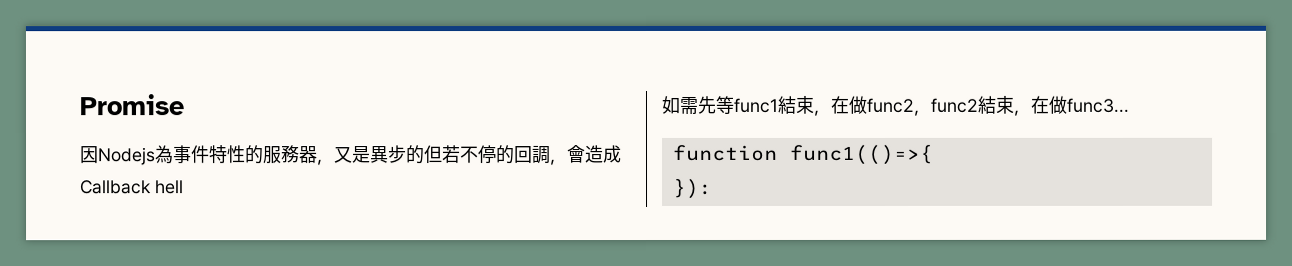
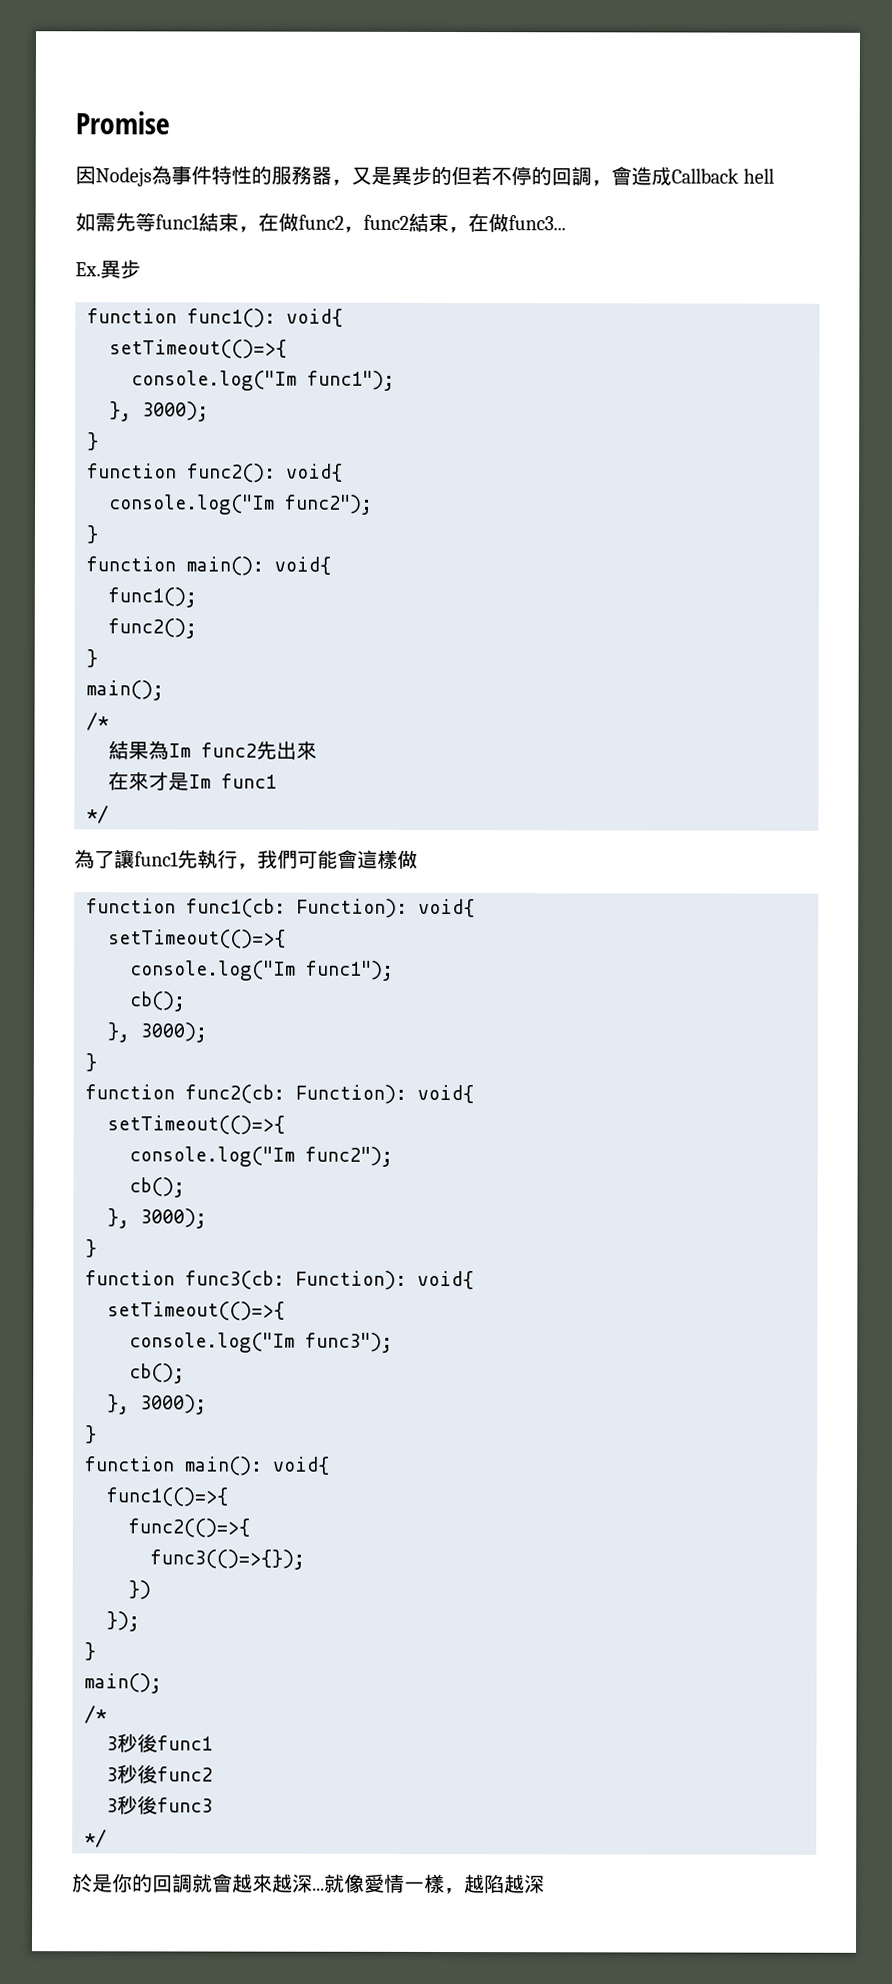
- function func1(()=>{
- }):
+ Ex.異步
+ function func1(): void{
+ setTimeout(()=>{
+ console.log("Im func1");
+ }, 3000);
+ }
+ function func2(): void{
+ console.log("Im func2");
+ }
+ function main(): void{
+ func1();
+ func2();
+ }
+ main();
+ /*
+ 結果為Im func2先出來
+ 在來才是Im func1
+ */
+ 為了讓func1先執行，我們可能會這樣做
+ function func1(cb: Function): void{
+ setTimeout(()=>{
+ console.log("Im func1");
+ cb();
+ }, 3000);
+ }
+ function func2(cb: Function): void{
+ setTimeout(()=>{
+ console.log("Im func2");
+ cb();
+ }, 3000);
+ }
+ function func3(cb: Function): void{
+ setTimeout(()=>{
+ console.log("Im func3");
+ cb();
+ }, 3000);
+ }
+ function main(): void{
+ func1(()=>{
+ func2(()=>{
+ func3(()=>{});
+ })
+ });
+ }
+ main();
+ /*
+ 3秒後func1
+ 3秒後func2
+ 3秒後func3
+ */
+ 於是你的回調就會越來越深...就像愛情一樣，越陷越深

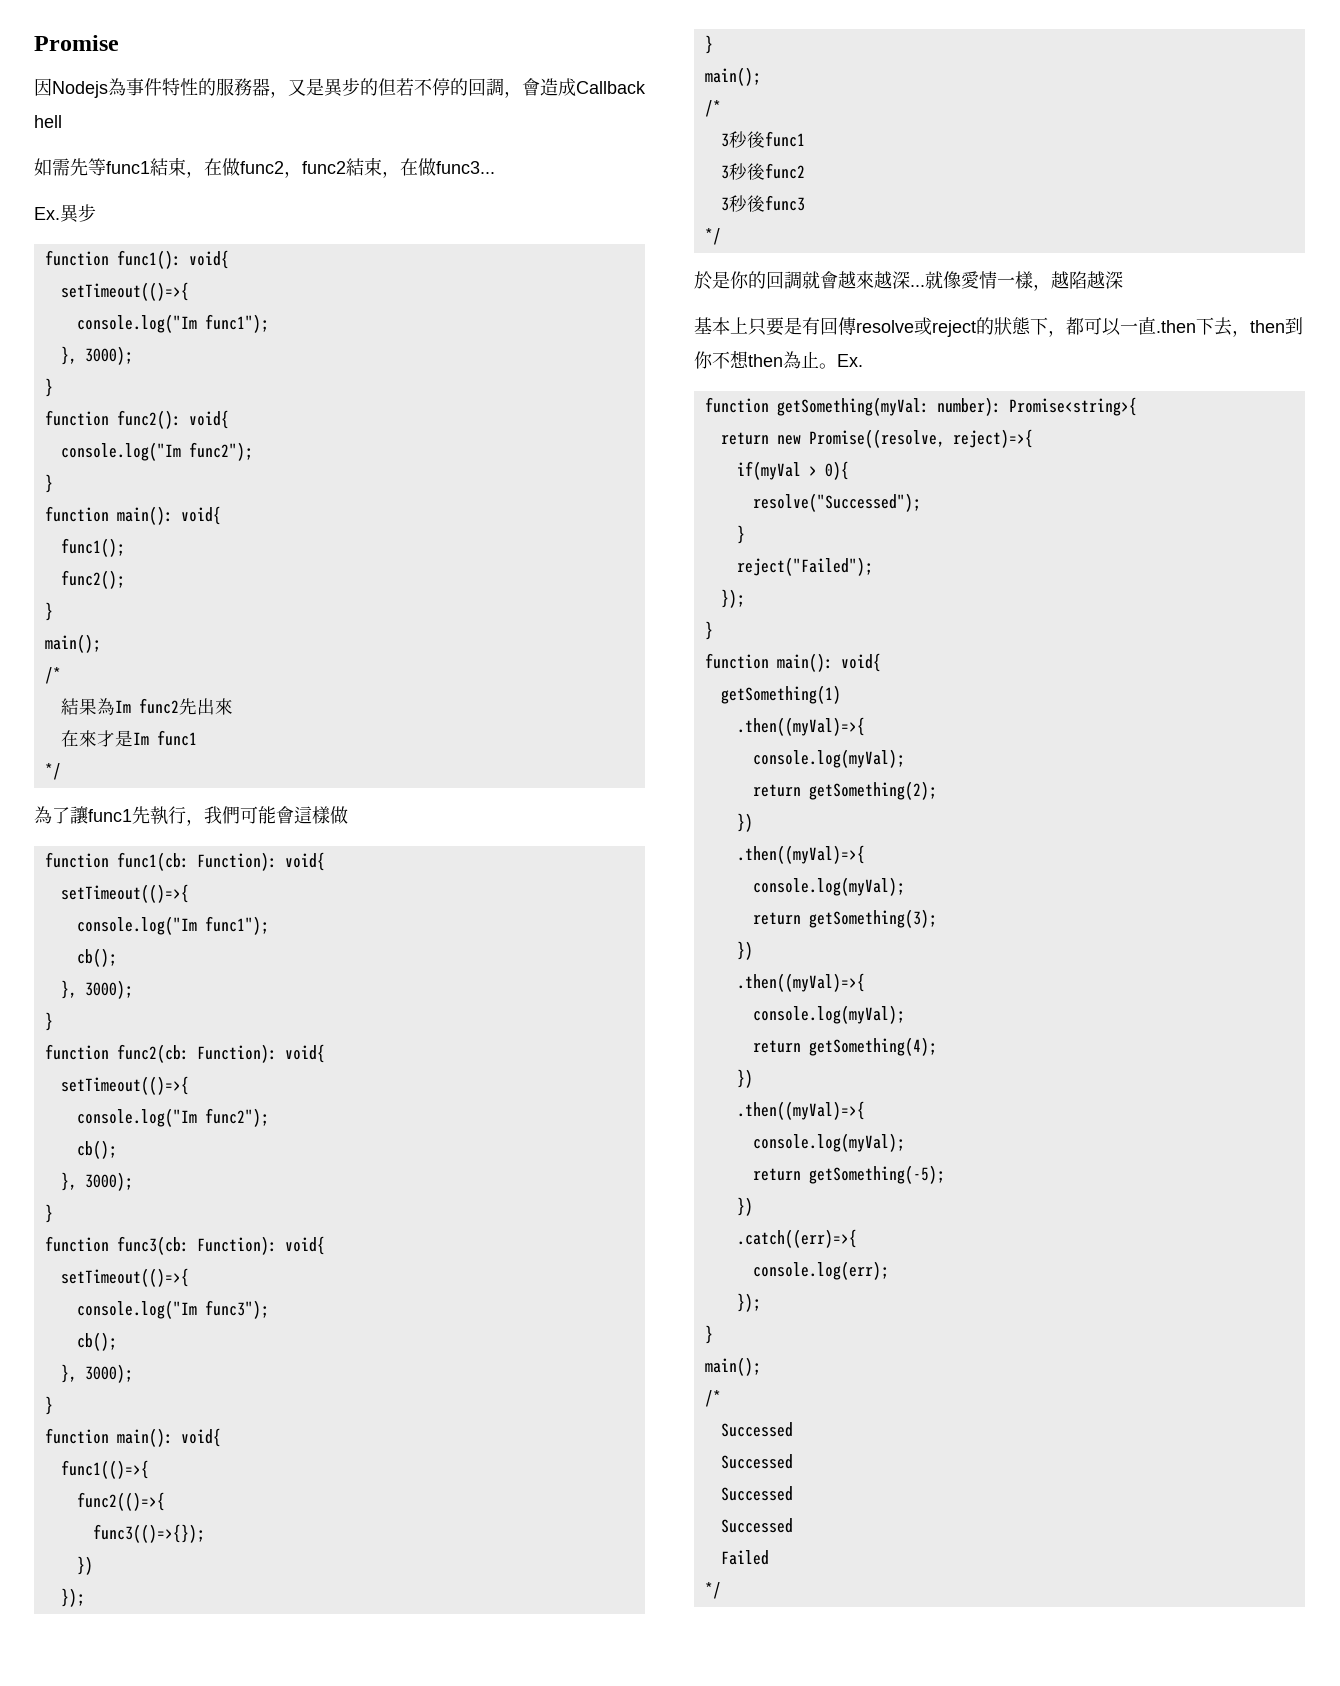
+ 基本上只要是有回傳resolve或reject的狀態下，都可以一直.then下去，then到你不想then為止。Ex.
+ function getSomething(myVal: number): Promise<string>{
+ return new Promise((resolve, reject)=>{
+ if(myVal > 0){
+ resolve("Successed");
+ }
+ reject("Failed");
+ });
+ }
+ function main(): void{
+ getSomething(1)
+ .then((myVal)=>{
+ console.log(myVal);
+ return getSomething(2);
+ })
+ .then((myVal)=>{
+ console.log(myVal);
+ return getSomething(3);
+ })
+ .then((myVal)=>{
+ console.log(myVal);
+ return getSomething(4);
+ })
+ .then((myVal)=>{
+ console.log(myVal);
+ return getSomething(-5);
+ })
+ .catch((err)=>{
+ console.log(err);
+ });
+ }
+ main();
+ /*
+ Successed
+ Successed
+ Successed
+ Successed
+ Failed
+ */

